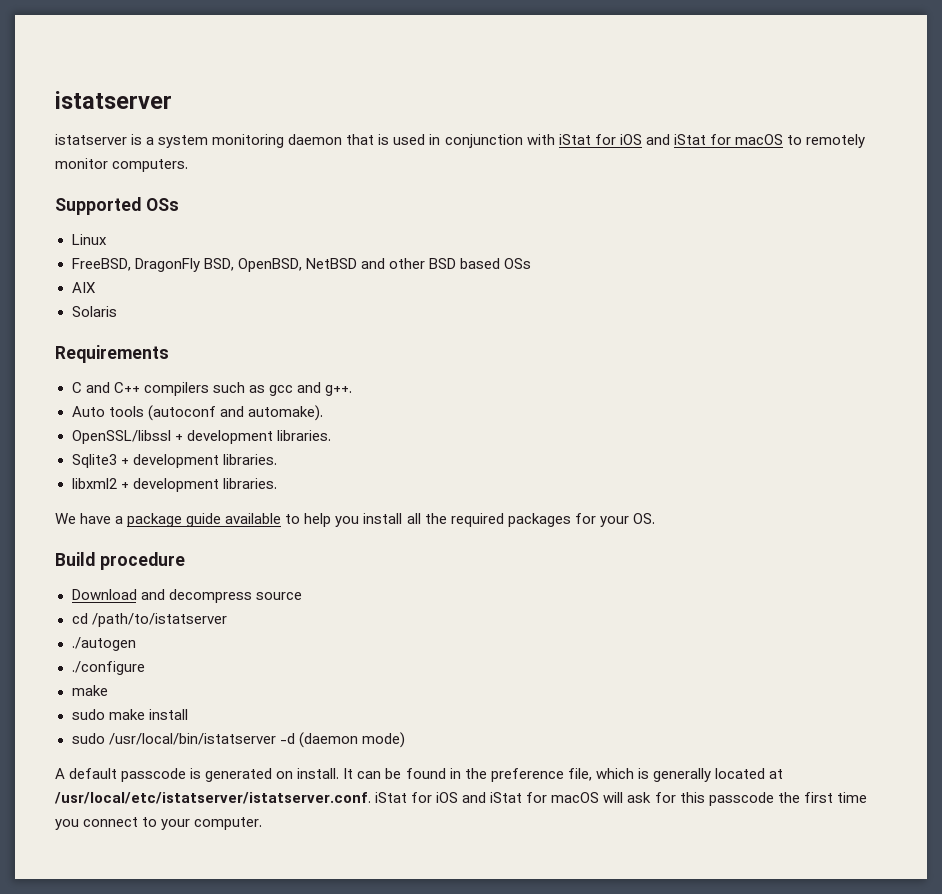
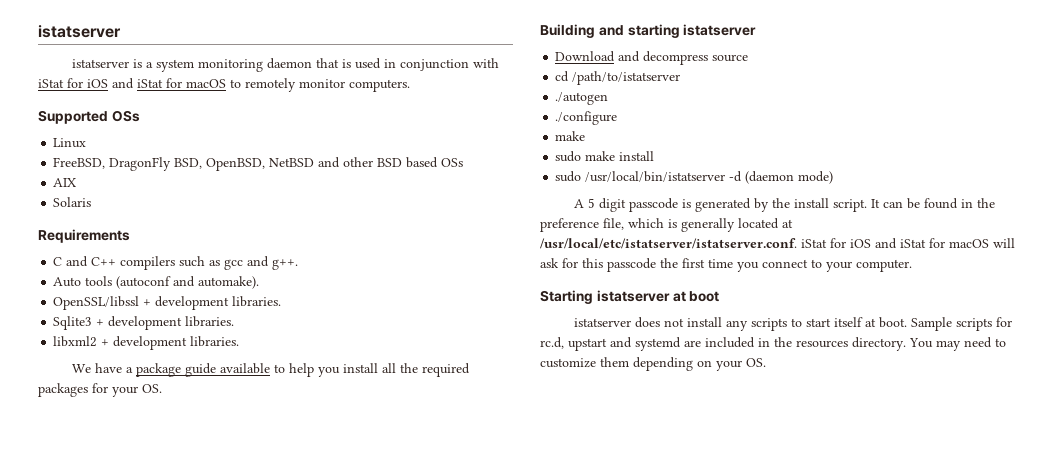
- Build procedure
+ Building and starting istatserver
- A default passcode is generated on install.
+ A 5 digit passcode is generated by the install script.
+ Starting istatserver at boot
+ istatserver does not install any scripts to start itself at boot. Sample scripts for rc.d, upstart and systemd are included in the resources directory. You may need to customize them depending on your OS.

